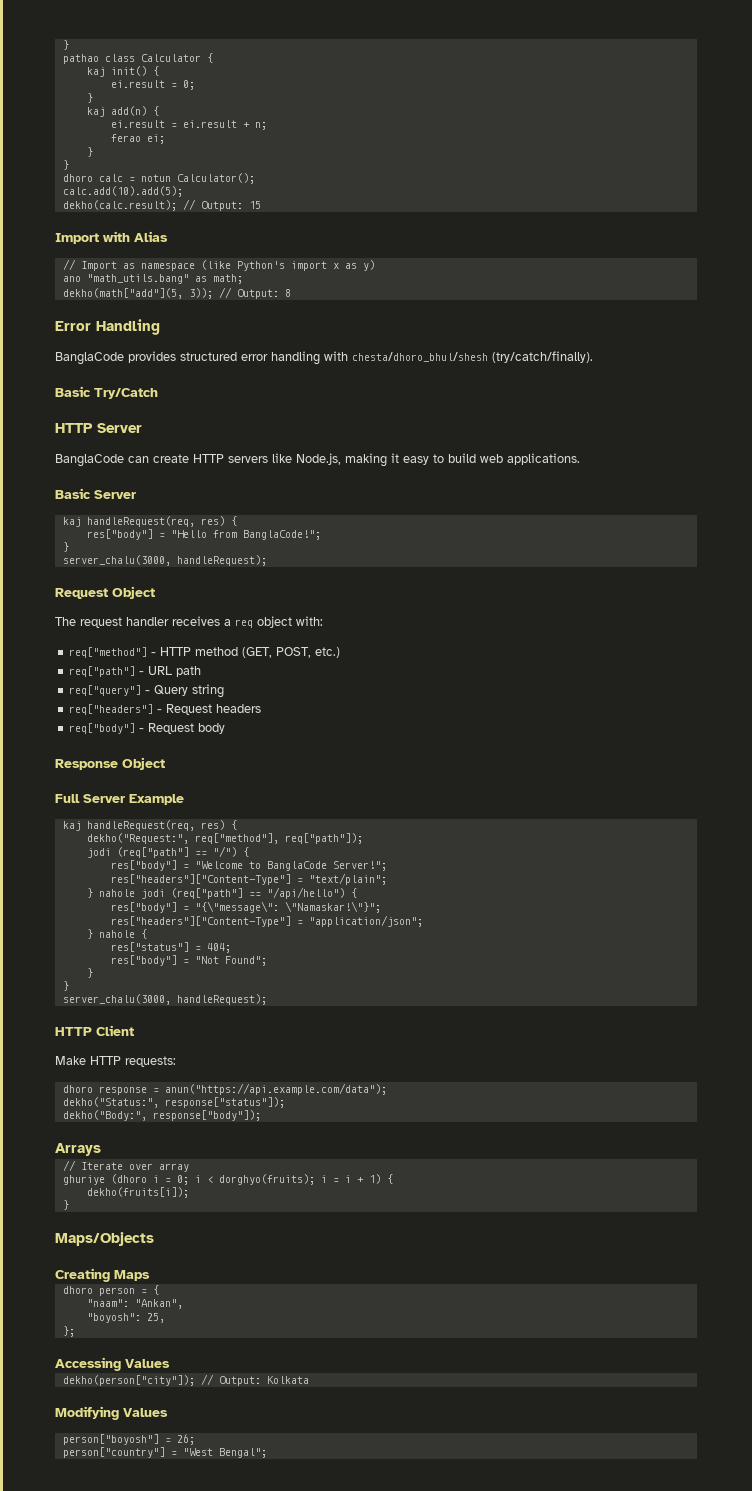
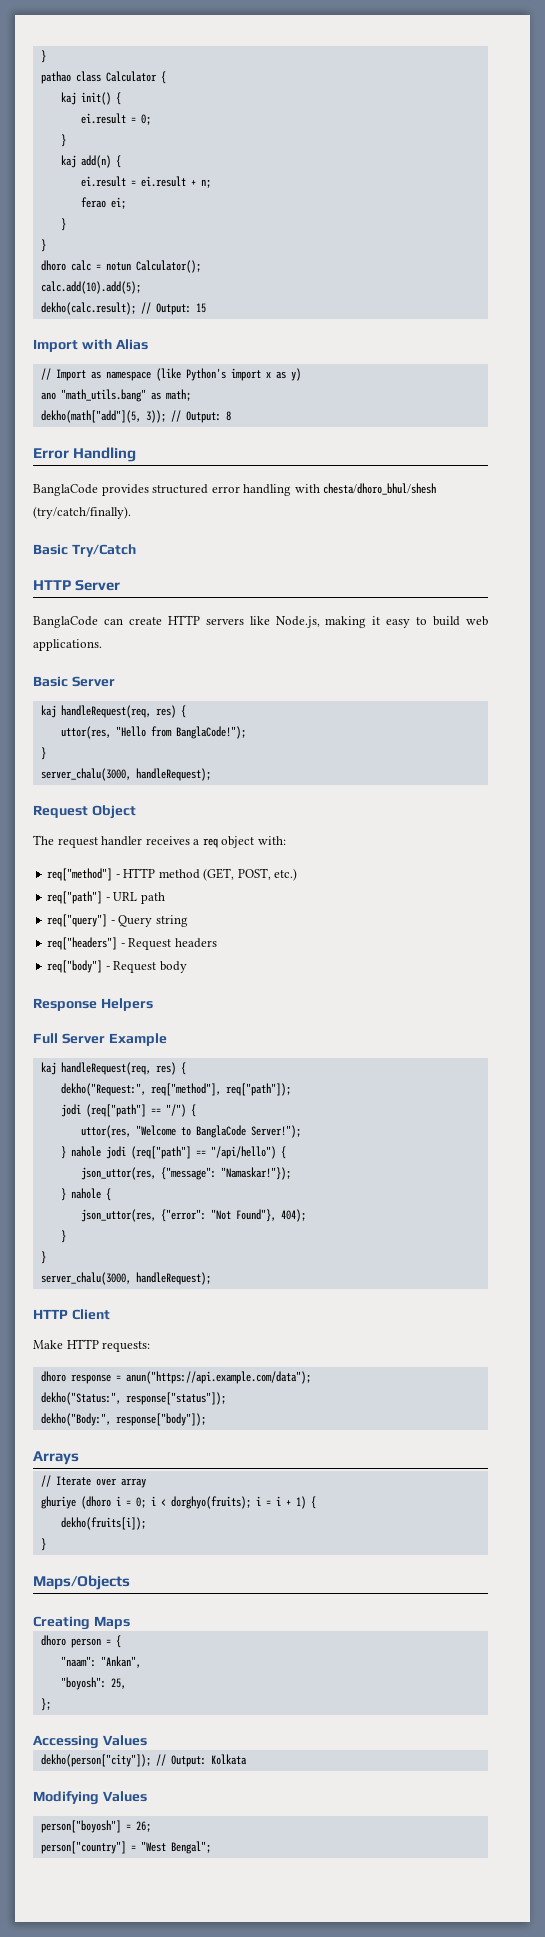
- res["body"] = "Hello from BanglaCode!";
+ uttor(res, "Hello from BanglaCode!");
- Response Object
+ Response Helpers
- res["body"] = "Welcome to BanglaCode Server!";
- res["headers"]["Content-Type"] = "text/plain";
+ uttor(res, "Welcome to BanglaCode Server!");
- res["body"] = "{\"message\": \"Namaskar!\"}";
- res["headers"]["Content-Type"] = "application/json";
+ json_uttor(res, {"message": "Namaskar!"});
  } nahole {
- res["status"] = 404;
- res["body"] = "Not Found";
+ json_uttor(res, {"error": "Not Found"}, 404);

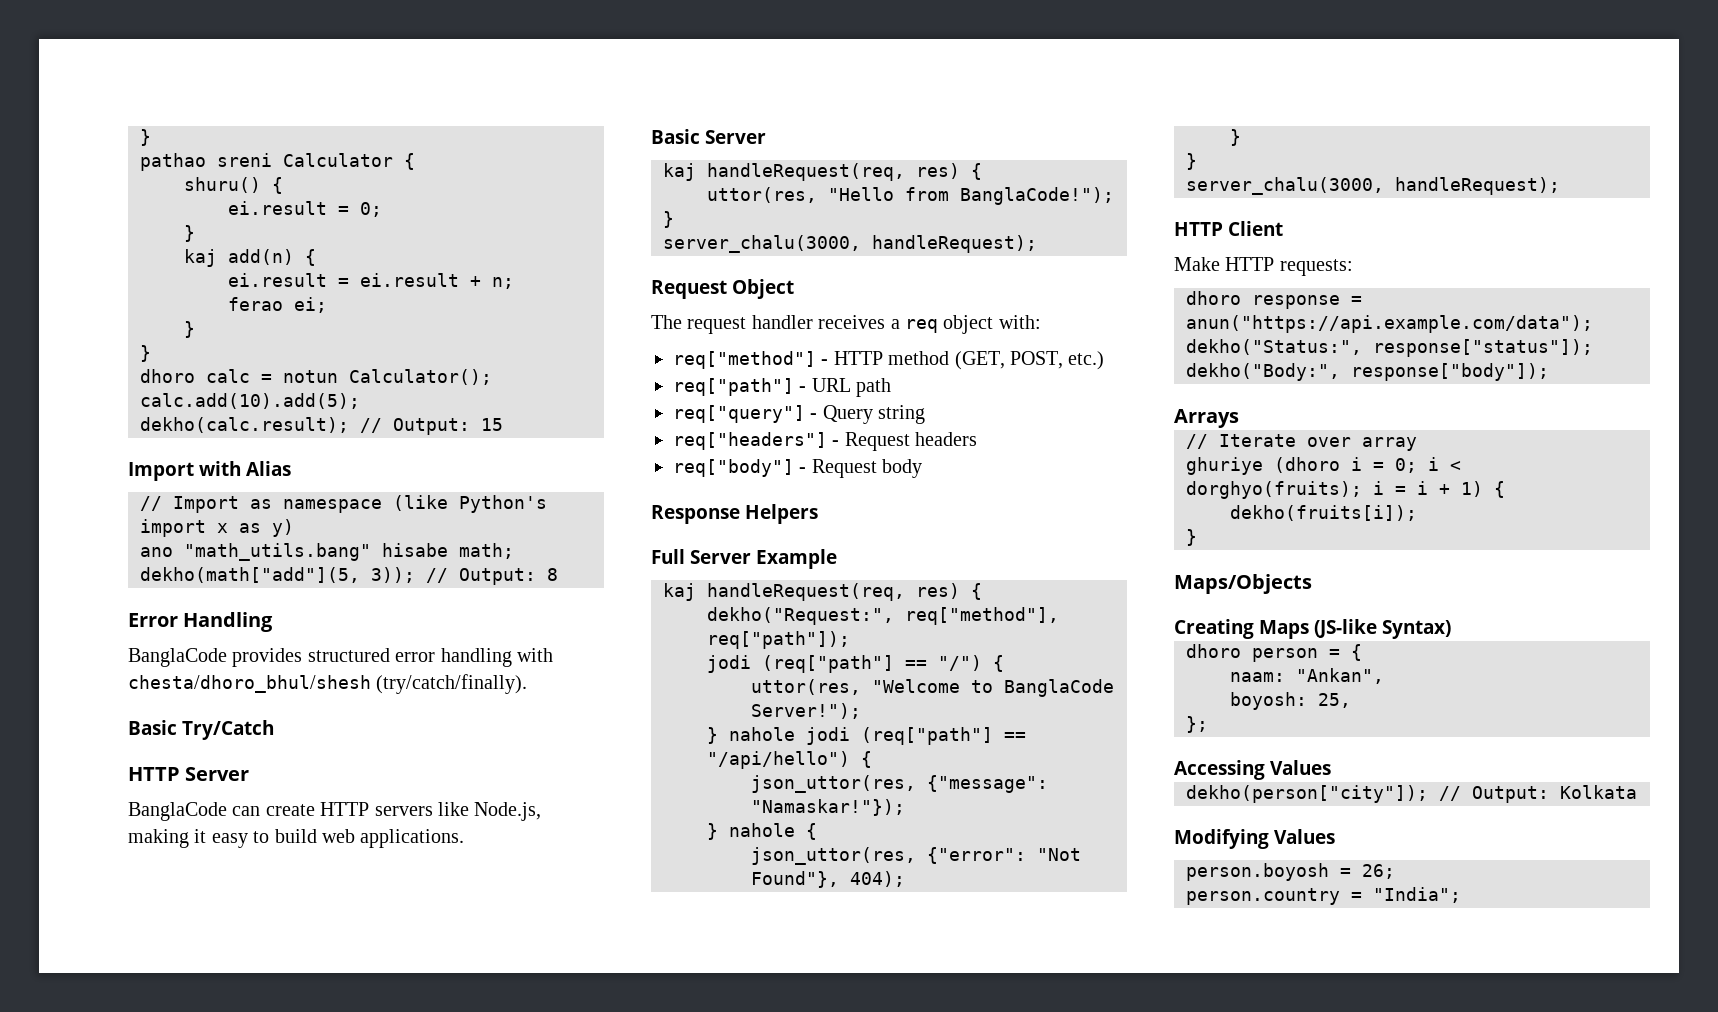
- pathao class Calculator {
+ pathao sreni Calculator {
- kaj init() {
+ shuru() {
- ano "math_utils.bang" as math;
+ ano "math_utils.bang" hisabe math;
- Creating Maps
+ Creating Maps (JS-like Syntax)
- "naam": "Ankan",
+ naam: "Ankan",
- "boyosh": 25,
+ boyosh: 25,
- person["boyosh"] = 26;
+ person.boyosh = 26;
- person["country"] = "West Bengal";
+ person.country = "India";

